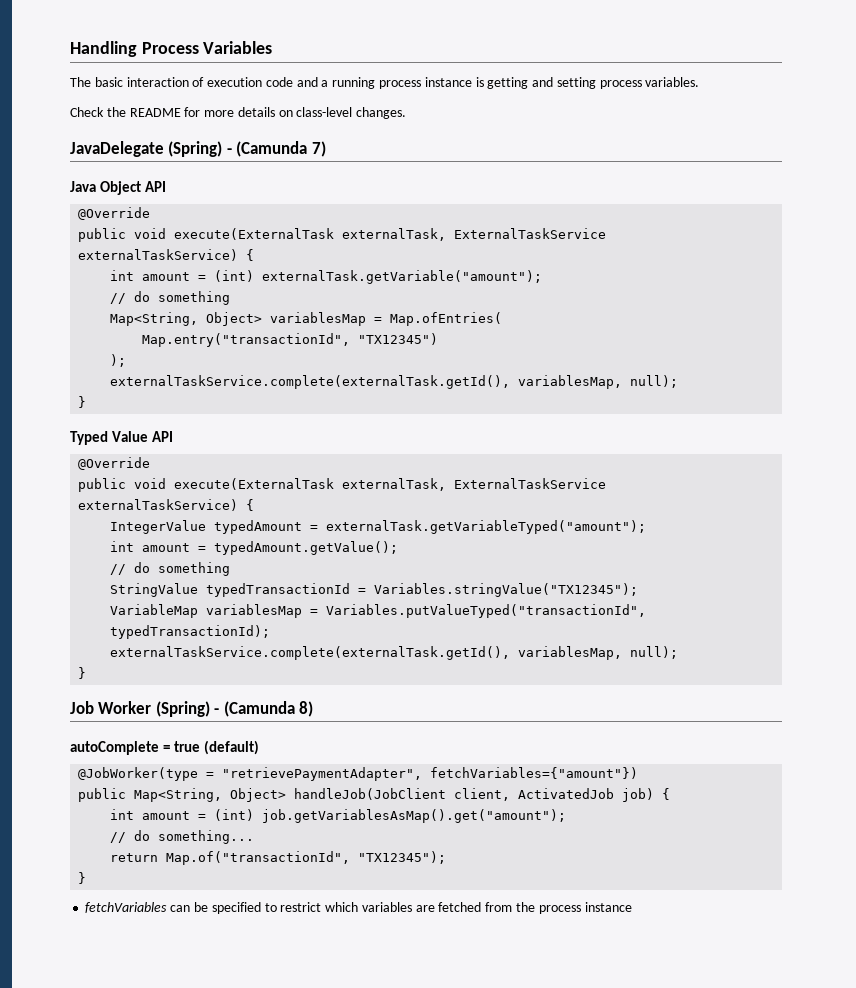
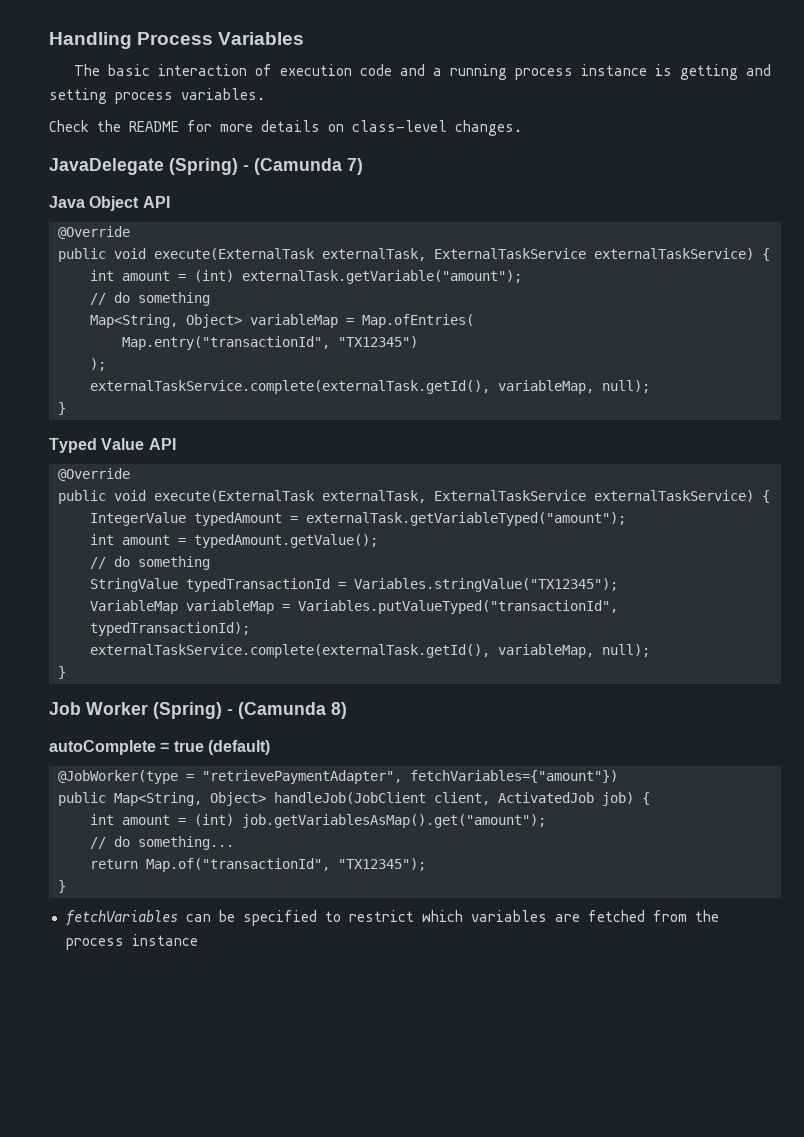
- Map<String, Object> variablesMap = Map.ofEntries(
+ Map<String, Object> variableMap = Map.ofEntries(
  );
- externalTaskService.complete(externalTask.getId(), variablesMap, null);
+ externalTaskService.complete(externalTask.getId(), variableMap, null);
- VariableMap variablesMap = Variables.putValueTyped("transactionId", typedTransactionId);
- externalTaskService.complete(externalTask.getId(), variablesMap, null);
+ VariableMap variableMap = Variables.putValueTyped("transactionId", typedTransactionId);
+ externalTaskService.complete(externalTask.getId(), variableMap, null);

